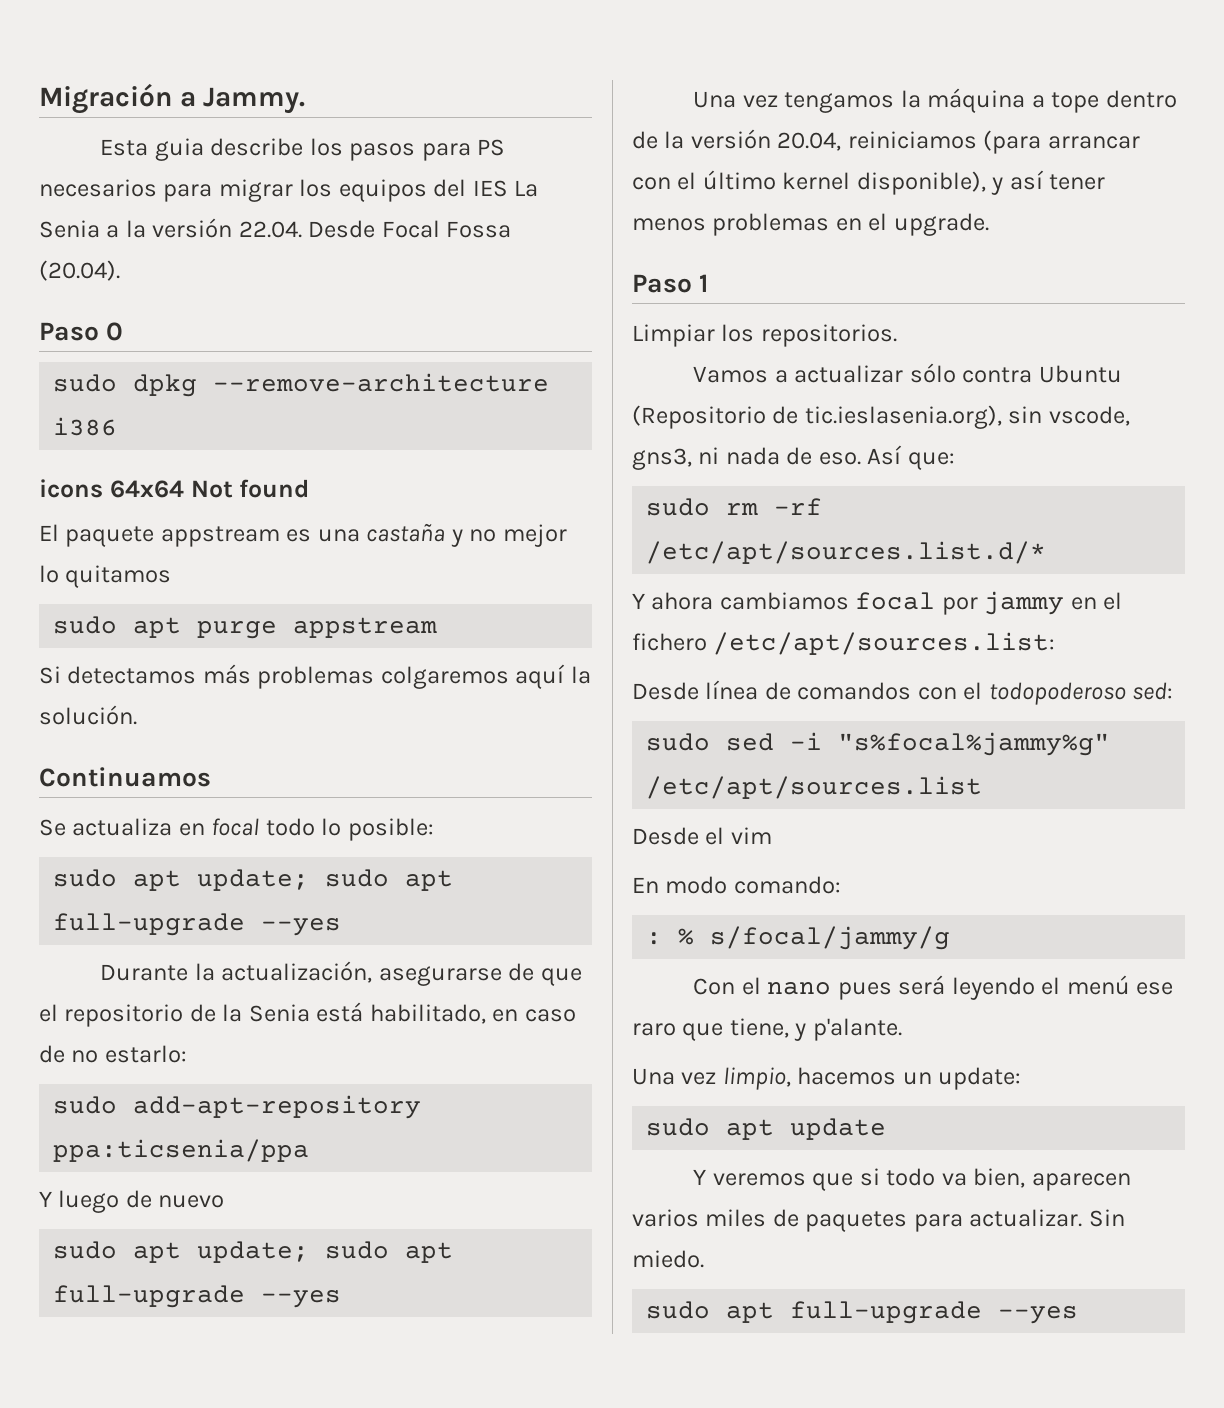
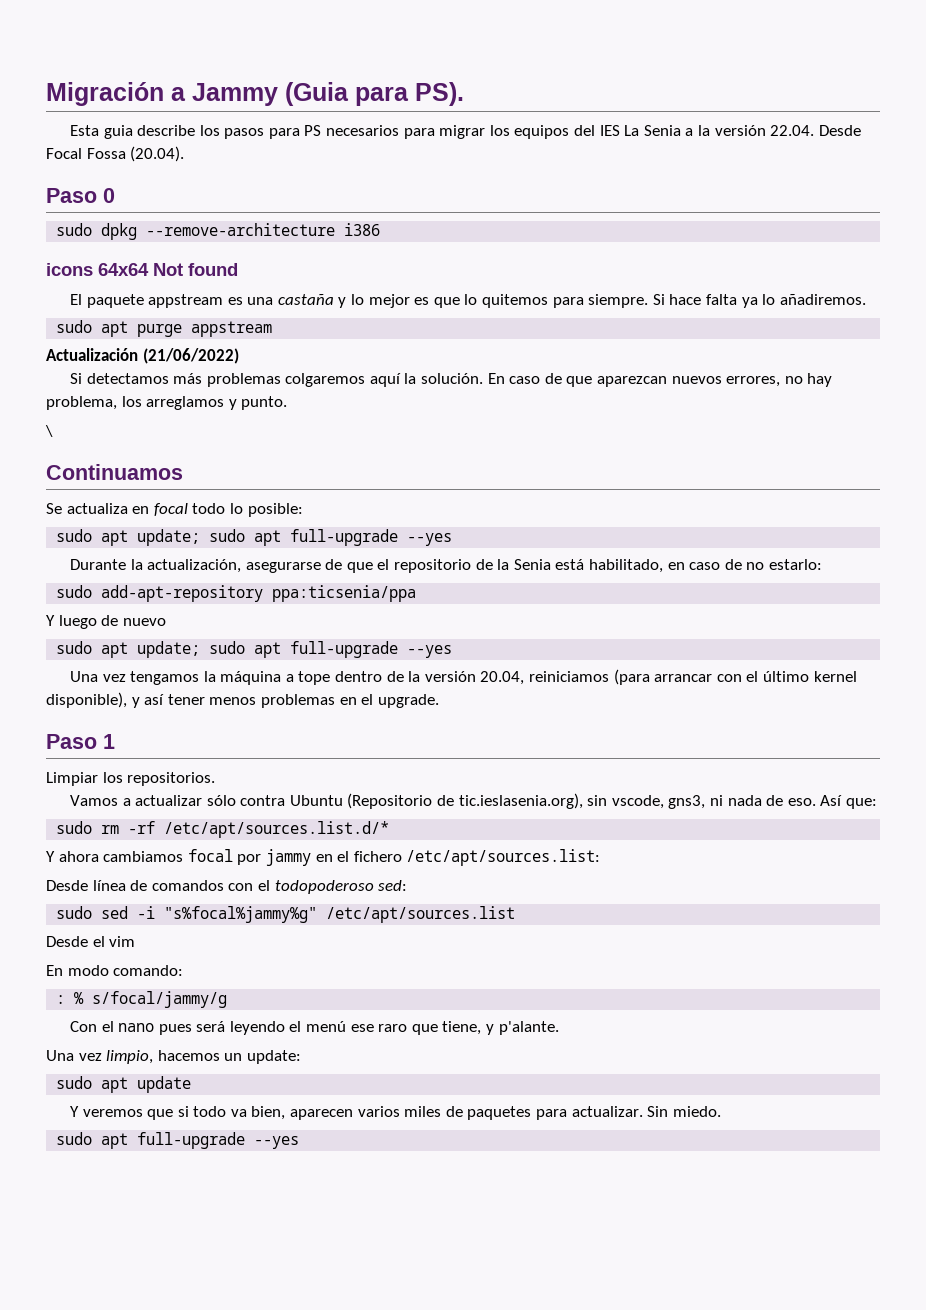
- Migración a Jammy.
+ Migración a Jammy (Guia para PS).
- El paquete appstream es una castaña y no mejor lo quitamos
+ El paquete appstream es una castaña y lo mejor es que lo quitemos para siempre. Si hace falta ya lo añadiremos.
+ Actualización (21/06/2022)
+ En caso de que aparezcan nuevos errores, no hay problema, los arreglamos y punto.
+ \

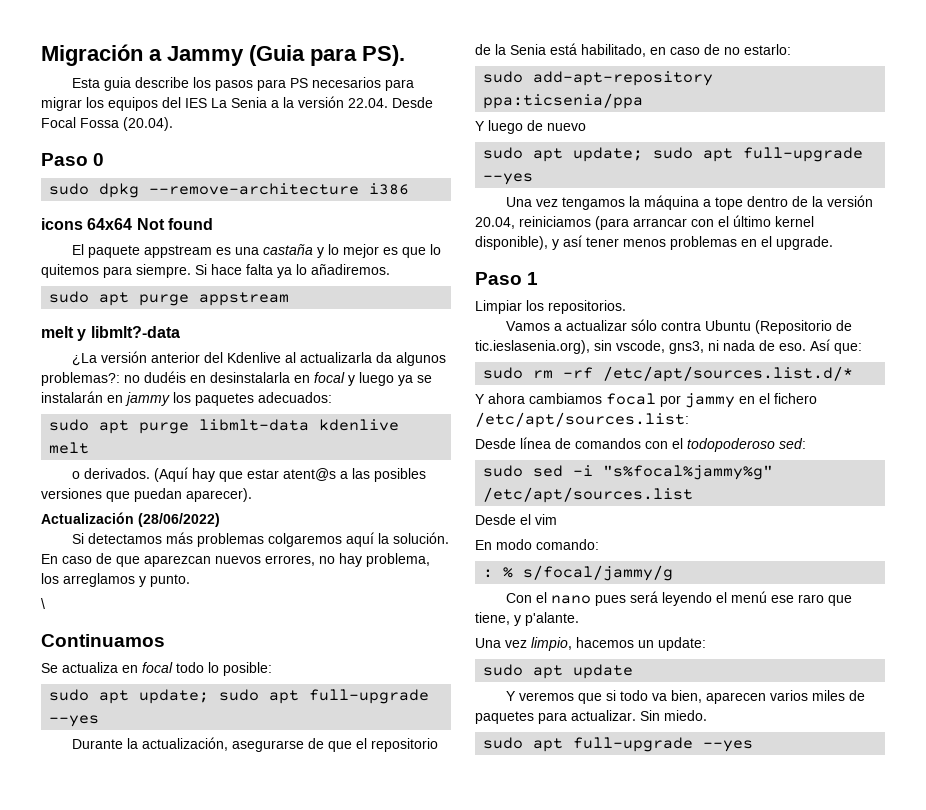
+ melt y libmlt?-data
+ ¿La versión anterior del Kdenlive al actualizarla da algunos problemas?: no dudéis en desinstalarla en focal y luego ya se instalarán en jammy los paquetes adecuados:
+ sudo apt purge libmlt-data kdenlive melt
+ o derivados. (Aquí hay que estar atent@s a las posibles versiones que puedan aparecer).
- Actualización (21/06/2022)
+ Actualización (28/06/2022)

